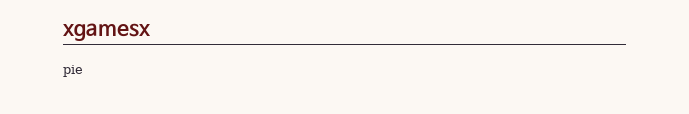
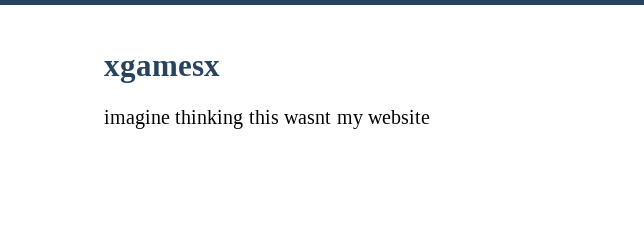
- pie
+ imagine thinking this wasnt my website

